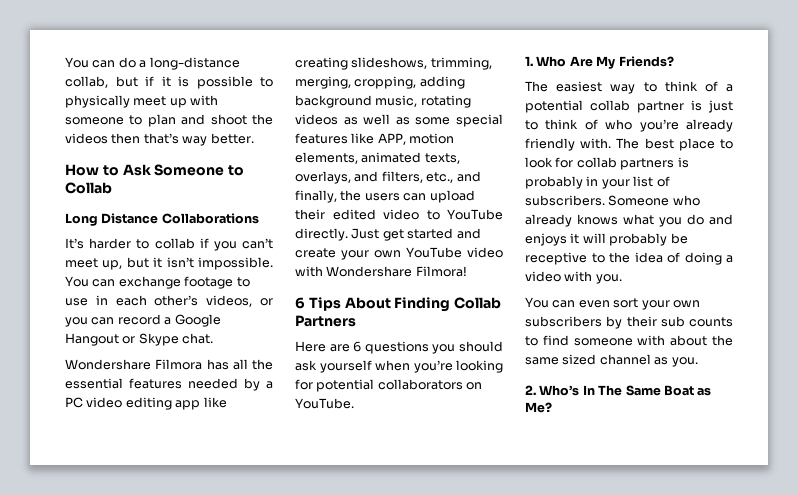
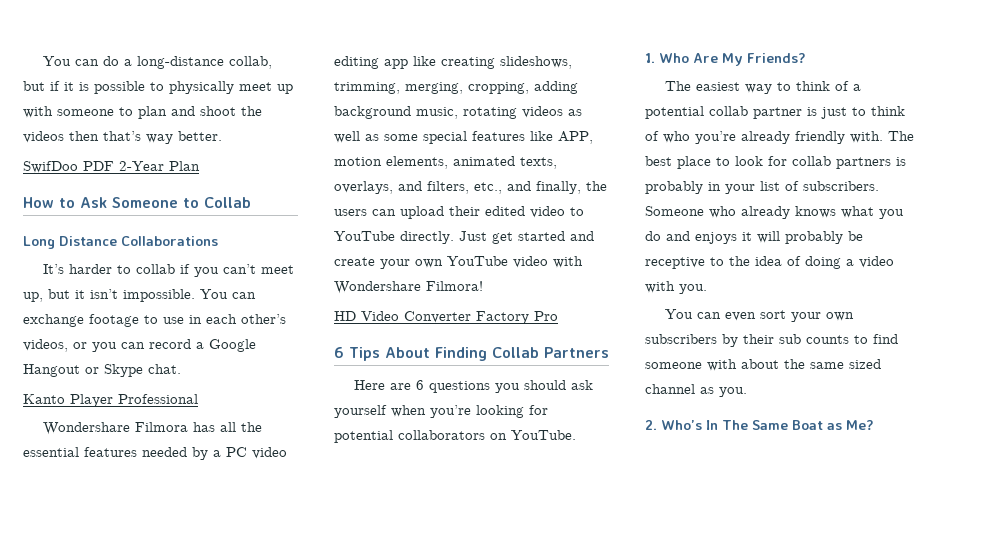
+ SwifDoo PDF 2-Year Plan
+ Kanto Player Professional
+ HD Video Converter Factory Pro

